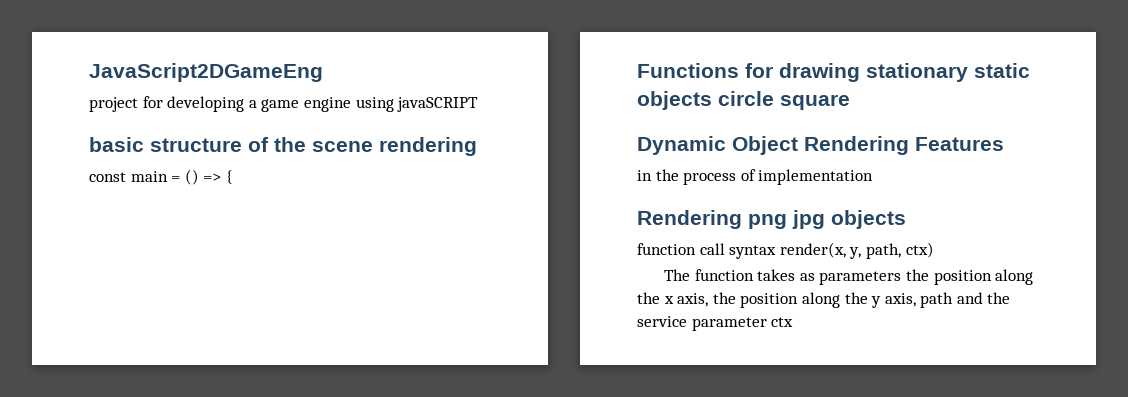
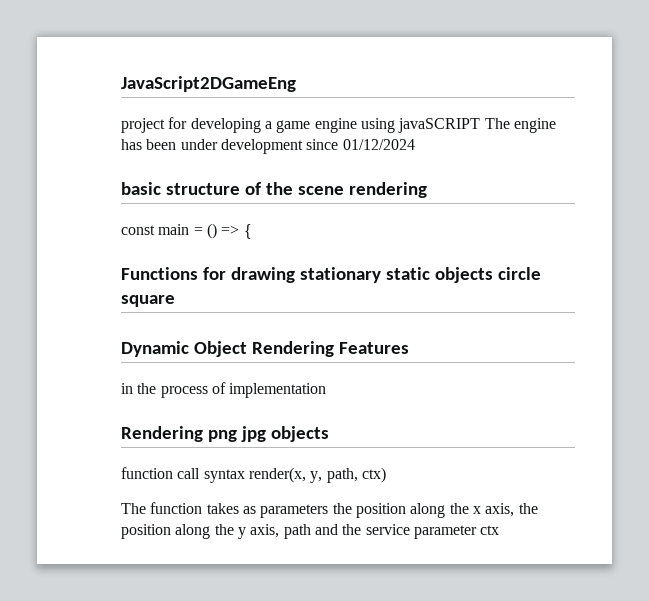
- project for developing a game engine using javaSCRIPT
+ project for developing a game engine using javaSCRIPT The engine has been under development since 01/12/2024

